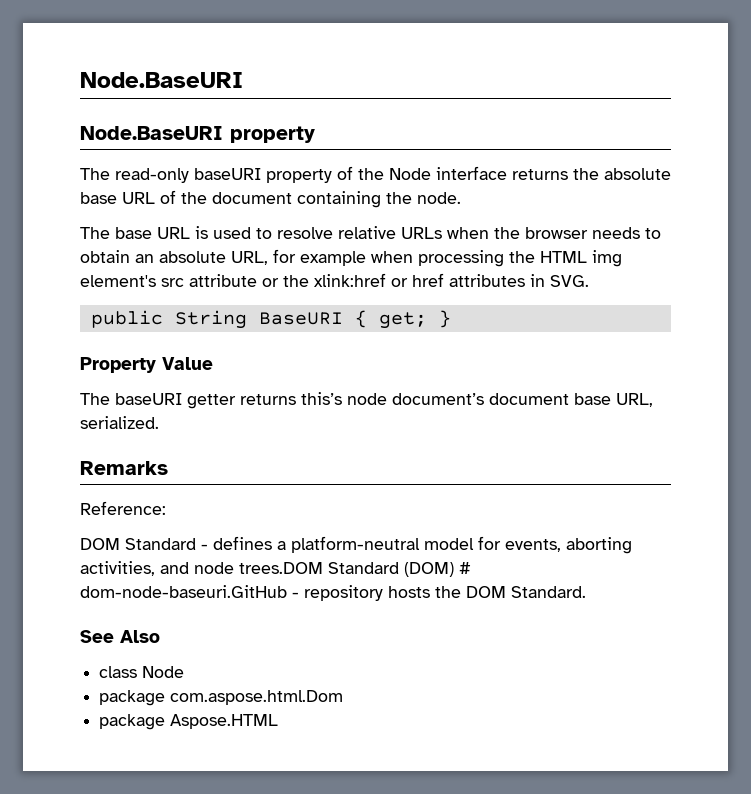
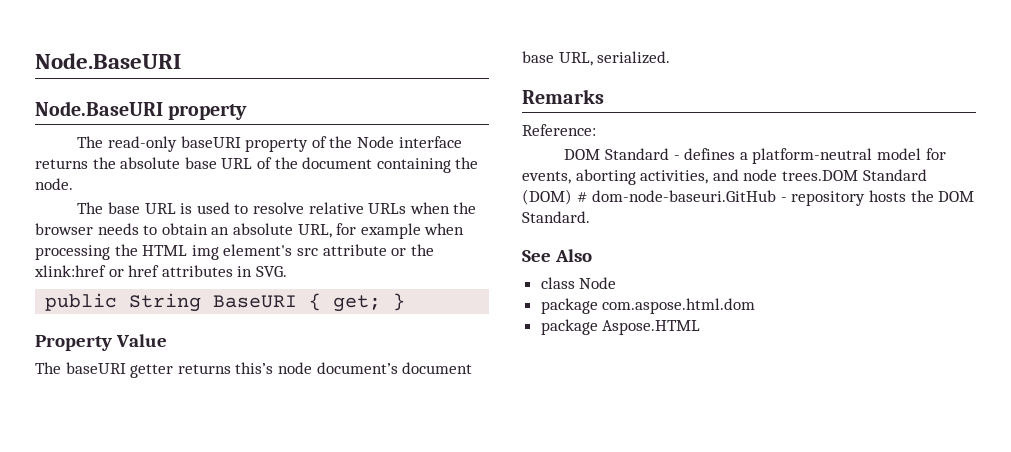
- package com.aspose.html.Dom
+ package com.aspose.html.dom

